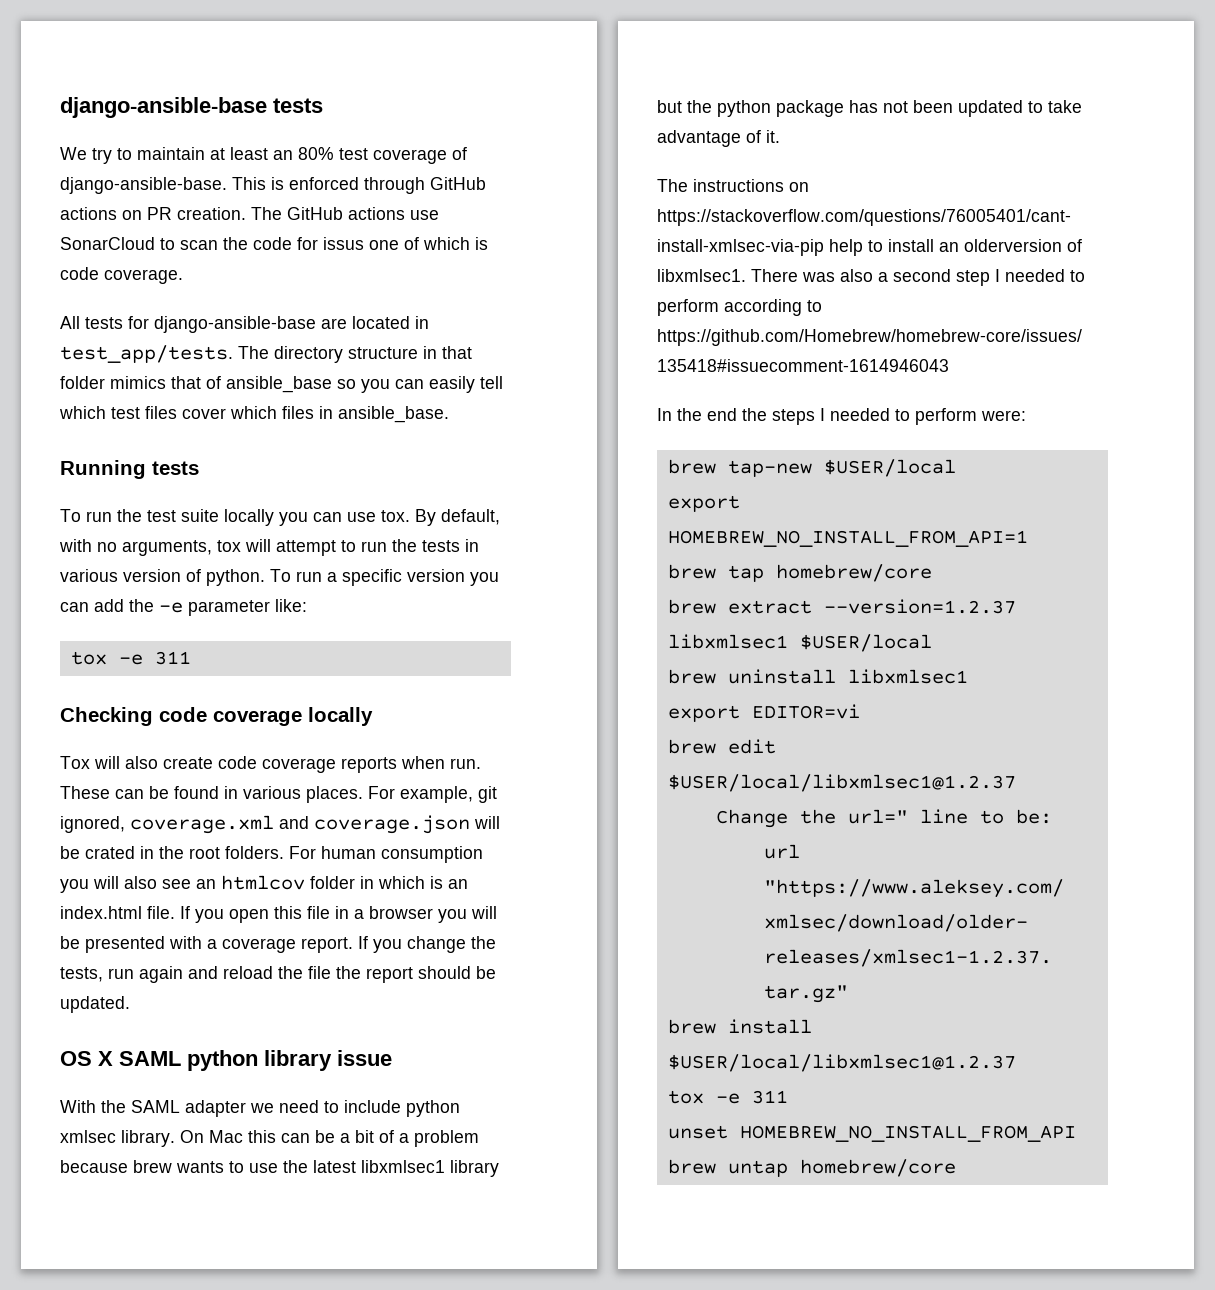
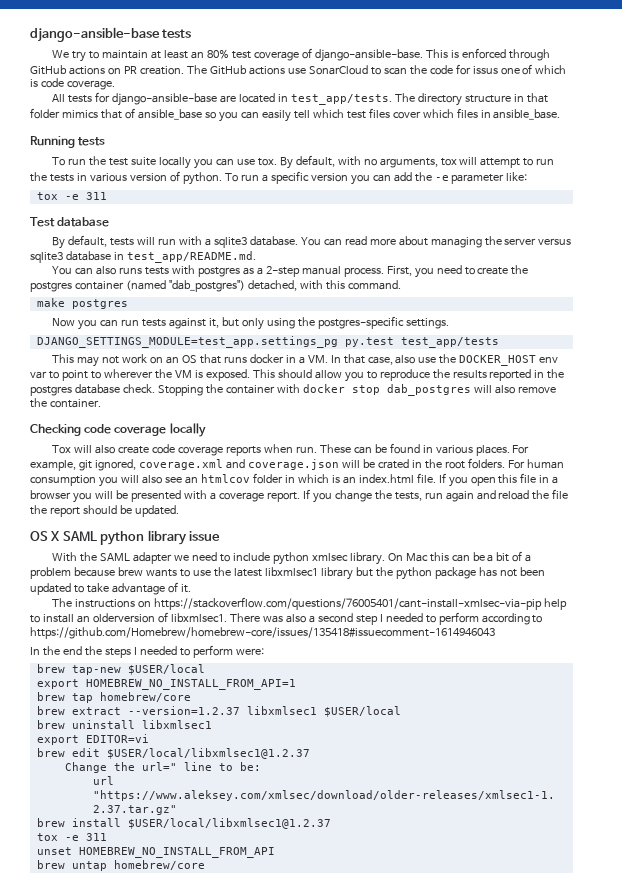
+ Test database
+ By default, tests will run with a sqlite3 database. You can read more about managing the server versus sqlite3 database in test_app/README.md.
+ You can also runs tests with postgres as a 2-step manual process. First, you need to create the postgres container (named "dab_postgres") detached, with this command.
+ make postgres
+ Now you can run tests against it, but only using the postgres-specific settings.
+ DJANGO_SETTINGS_MODULE=test_app.settings_pg py.test test_app/tests
+ This may not work on an OS that runs docker in a VM. In that case, also use the DOCKER_HOST env var to point to wherever the VM is exposed. This should allow you to reproduce the results reported in the postgres database check. Stopping the container with docker stop dab_postgres will also remove the container.

